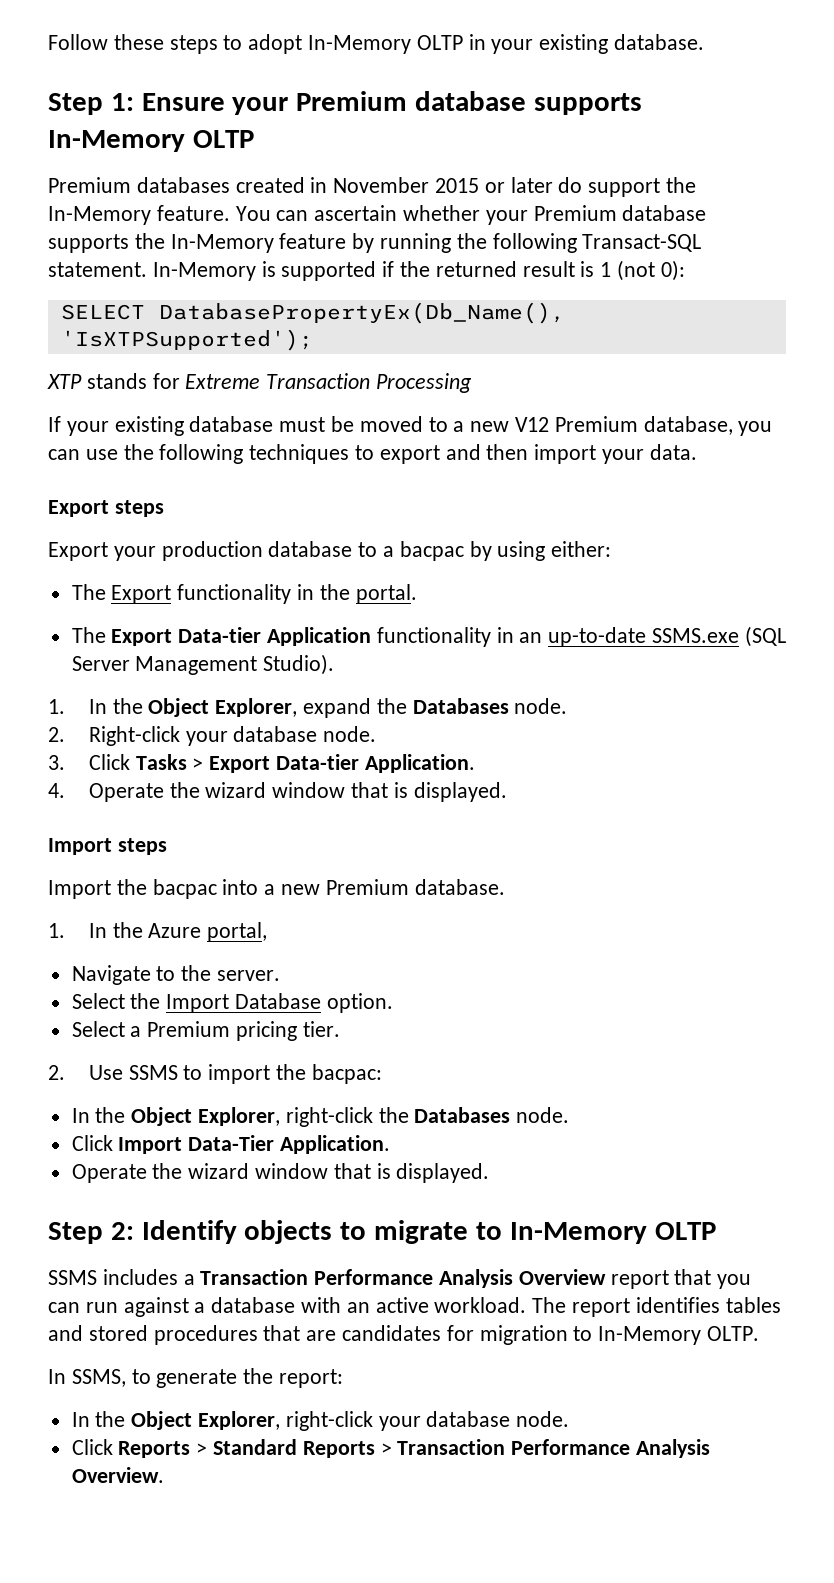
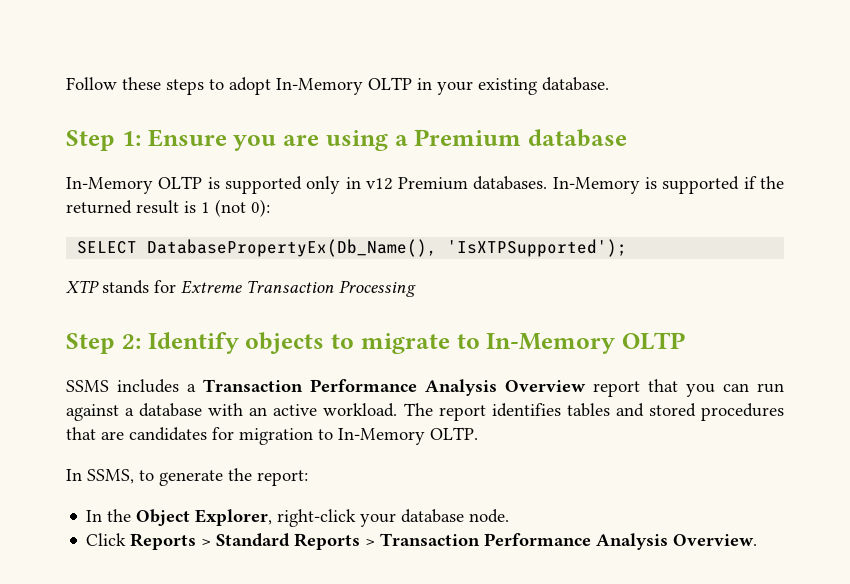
- Step 1: Ensure your Premium database supports In-Memory OLTP
- Premium databases created in November 2015 or later do support the In-Memory feature. You can ascertain whether your Premium database supports the In-Memory feature by running the following Transact-SQL statement.
+ Step 1: Ensure you are using a Premium database
+ In-Memory OLTP is supported only in v12 Premium databases.
- If your existing database must be moved to a new V12 Premium database, you can use the following techniques to export and then import your data.
- Export steps
- Export your production database to a bacpac by using either:
- The Export functionality in the portal.
- The Export Data-tier Application functionality in an up-to-date SSMS.exe (SQL Server Management Studio).
- 1. In the Object Explorer, expand the Databases node.
- 2. Right-click your database node.
- 3. Click Tasks > Export Data-tier Application.
- 4. Operate the wizard window that is displayed.
- Import steps
- Import the bacpac into a new Premium database.
- 1. In the Azure portal,
- Navigate to the server.
- Select the Import Database option.
- Select a Premium pricing tier.
- 2. Use SSMS to import the bacpac:
- In the Object Explorer, right-click the Databases node.
- Click Import Data-Tier Application.
- Operate the wizard window that is displayed.

